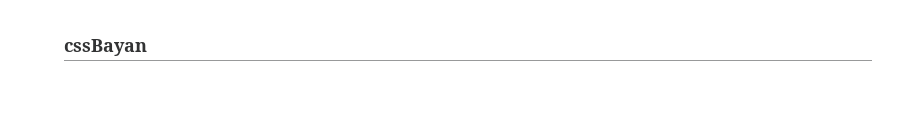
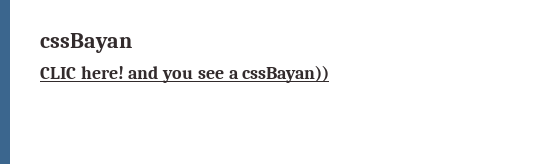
+ CLIC here! and you see a cssBayan))

